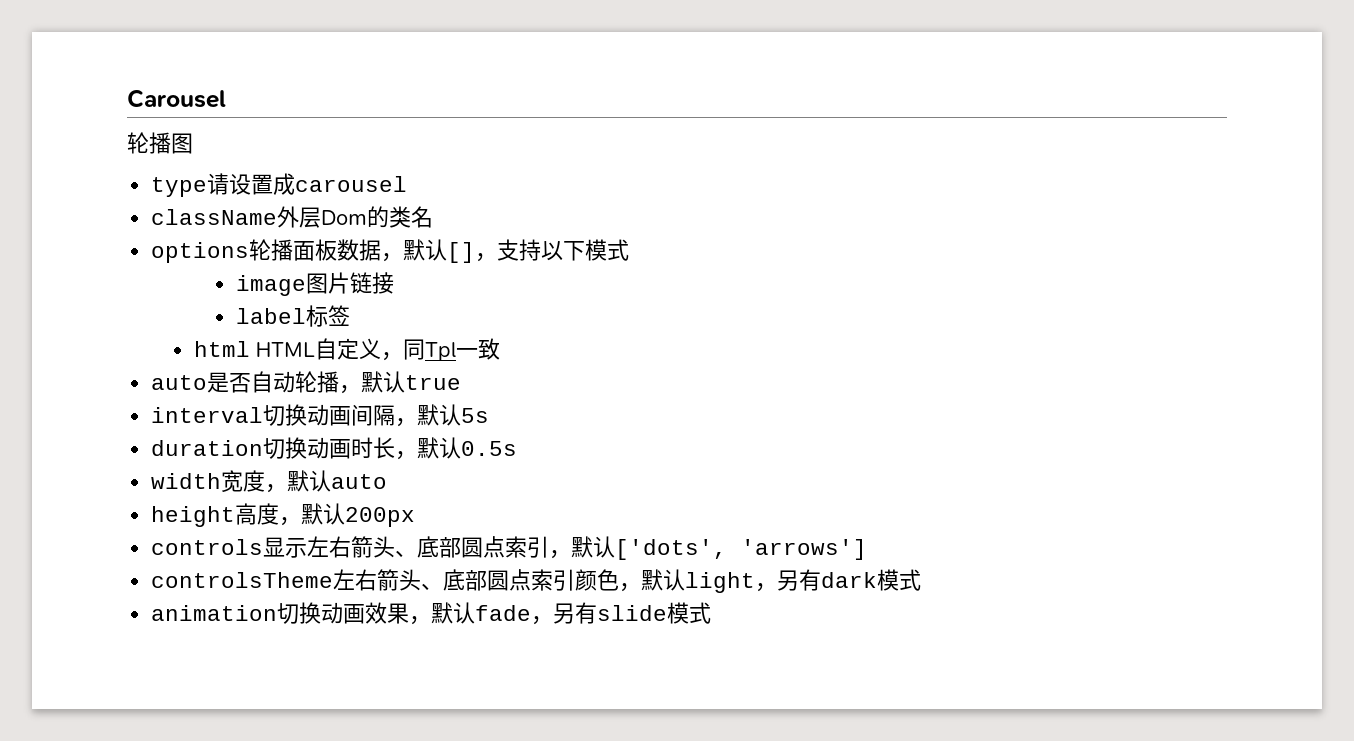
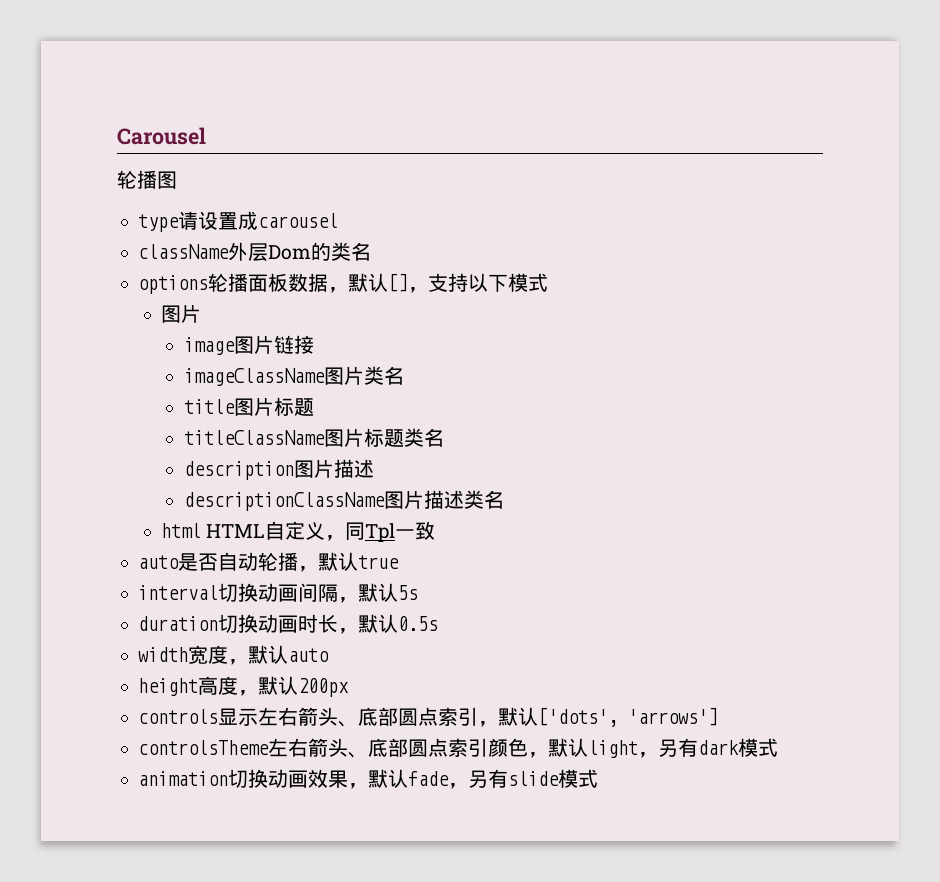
  options轮播面板数据，默认[]，支持以下模式
+ 图片
- label标签
+ imageClassName图片类名
+ title图片标题
+ titleClassName图片标题类名
+ description图片描述
+ descriptionClassName图片描述类名

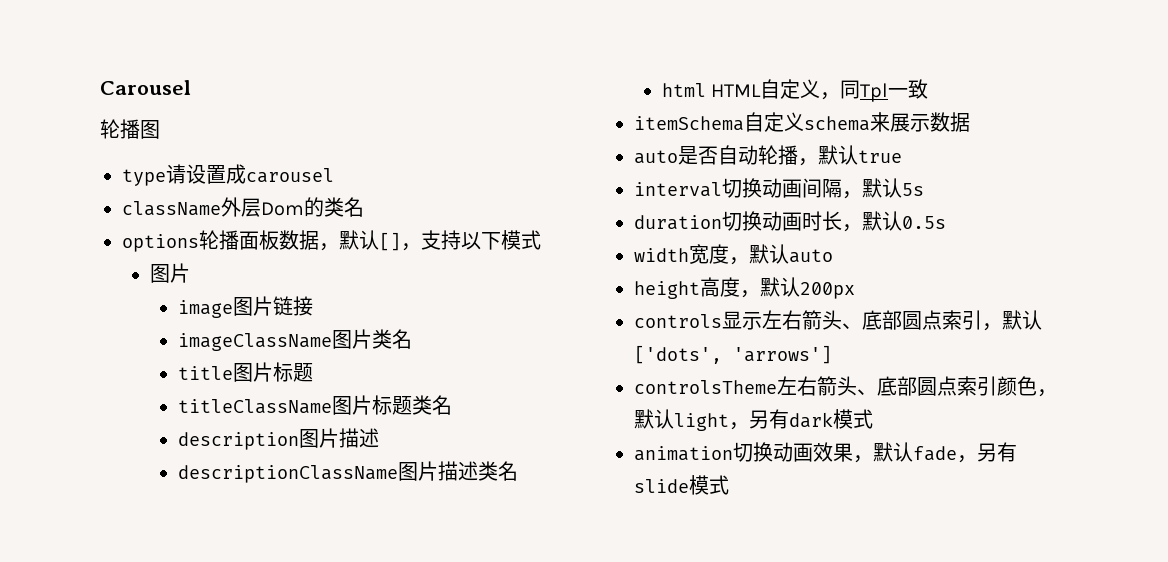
+ itemSchema自定义schema来展示数据

